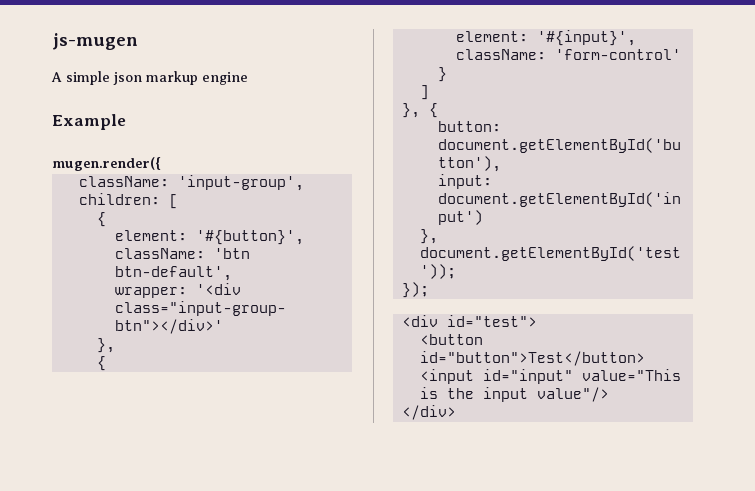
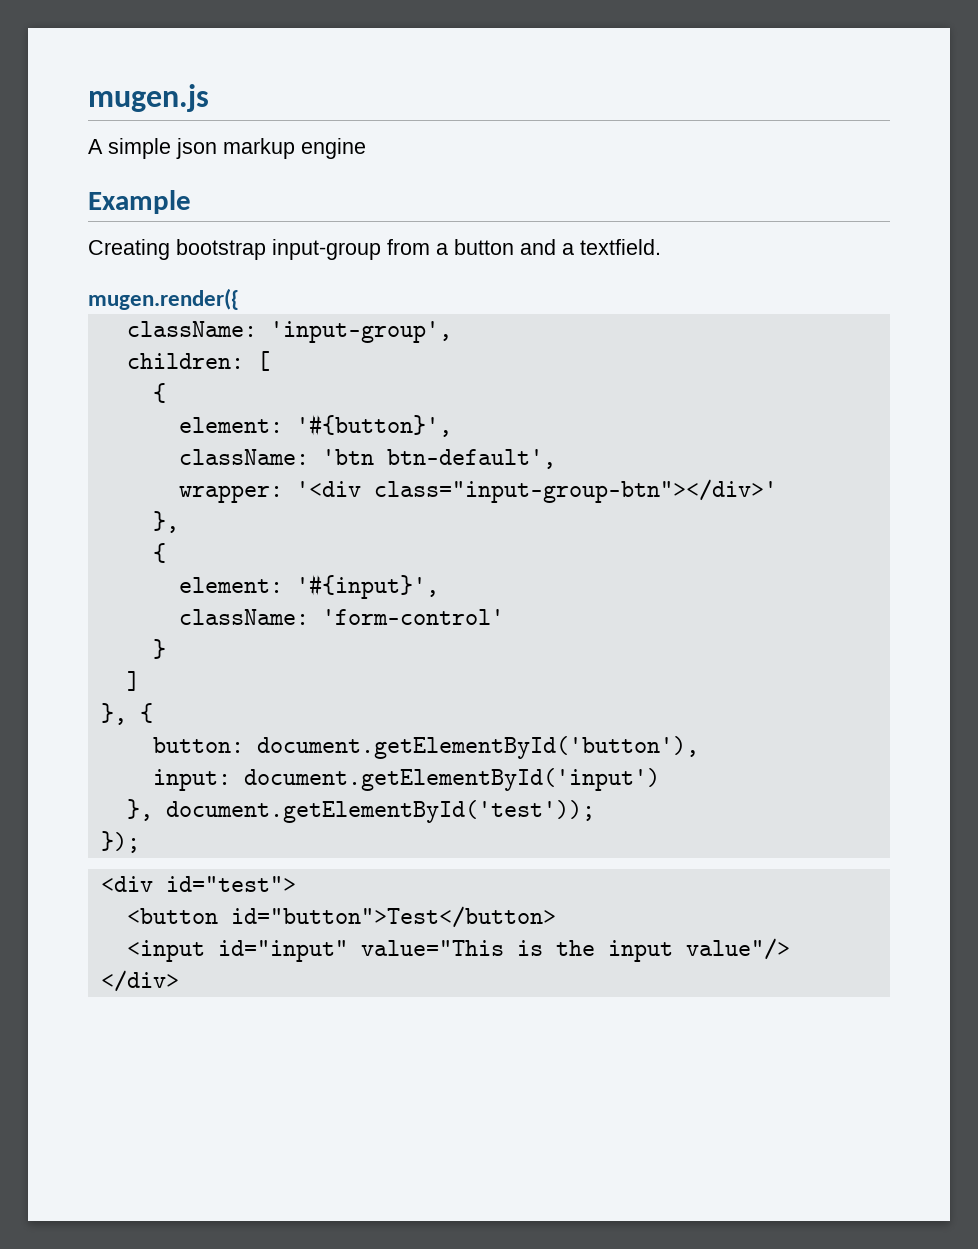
- js-mugen
+ mugen.js
+ Creating bootstrap input-group from a button and a textfield.

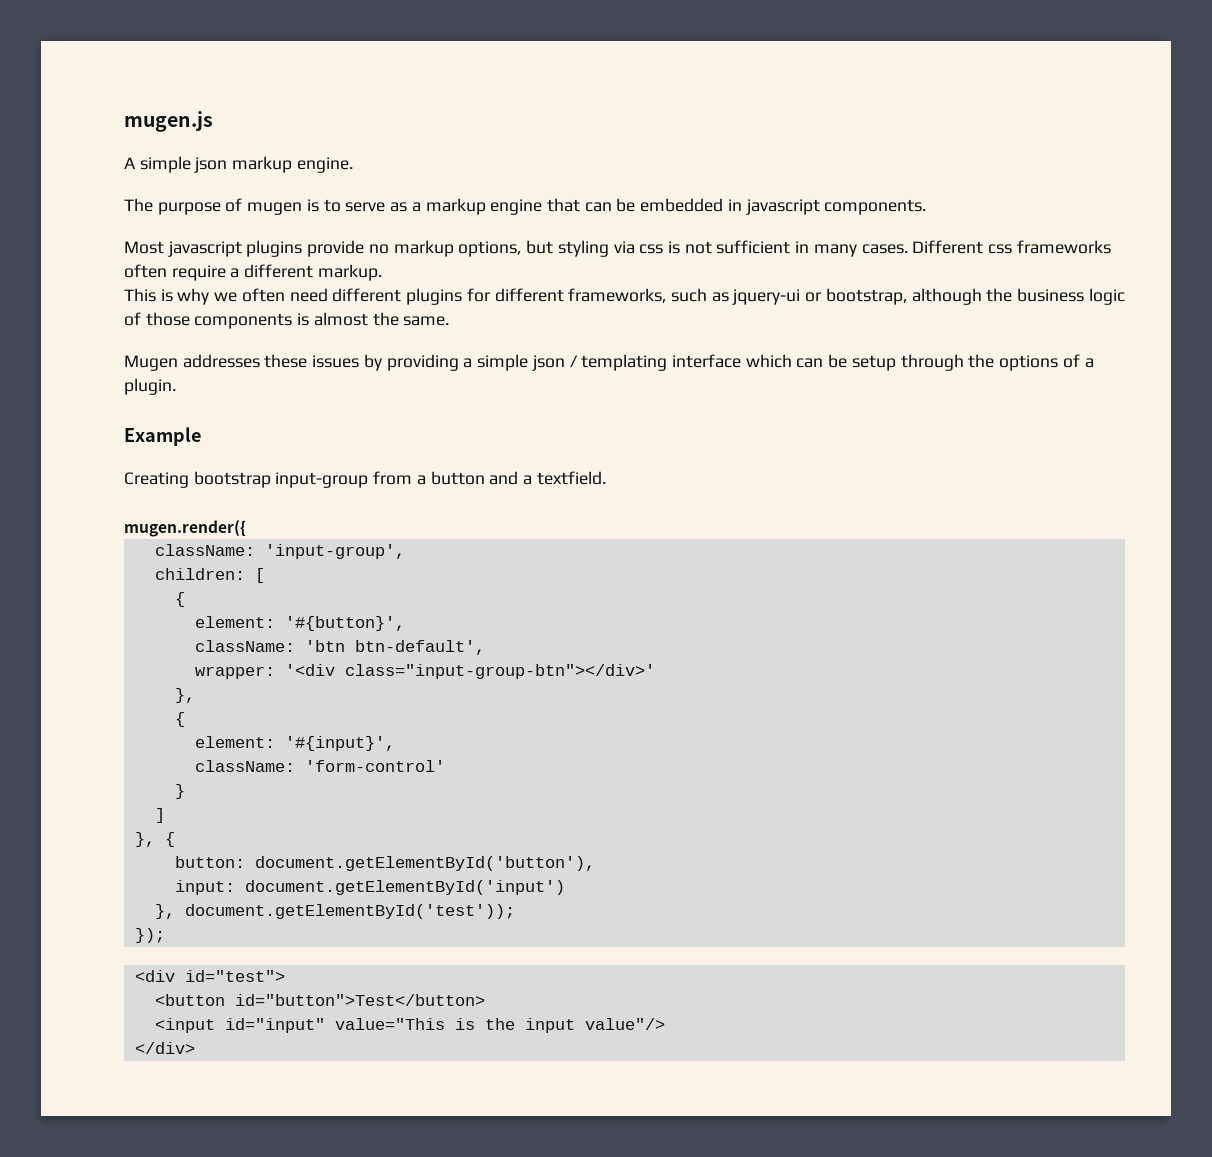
- A simple json markup engine
+ A simple json markup engine.
+ The purpose of mugen is to serve as a markup engine that can be embedded in javascript components.
+ Most javascript plugins provide no markup options, but styling via css is not sufficient in many cases. Different css frameworks often require a different markup.
+ This is why we often need different plugins for different frameworks, such as jquery-ui or bootstrap, although the business logic of those components is almost the same.
+ Mugen addresses these issues by providing a simple json / templating interface which can be setup through the options of a plugin.

